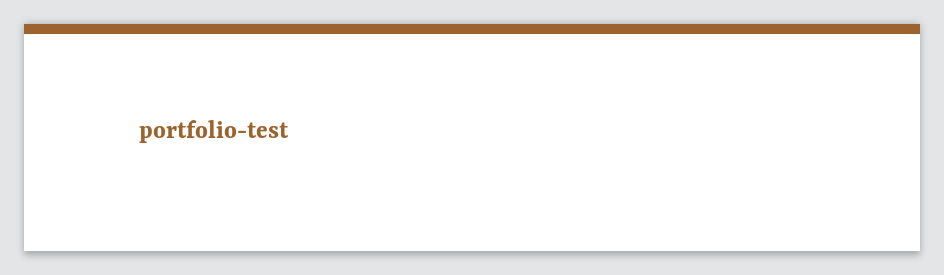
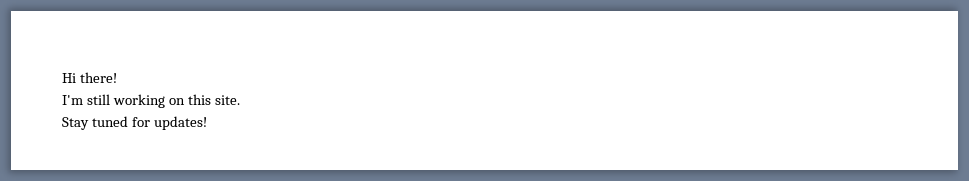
- portfolio-test
+ Hi there!
+ I'm still working on this site.
+ Stay tuned for updates!

